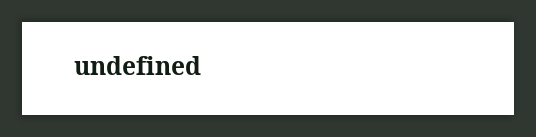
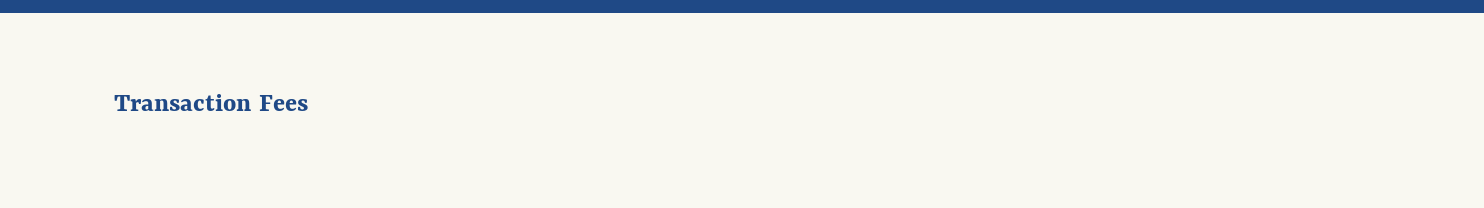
- undefined
+ Transaction Fees

